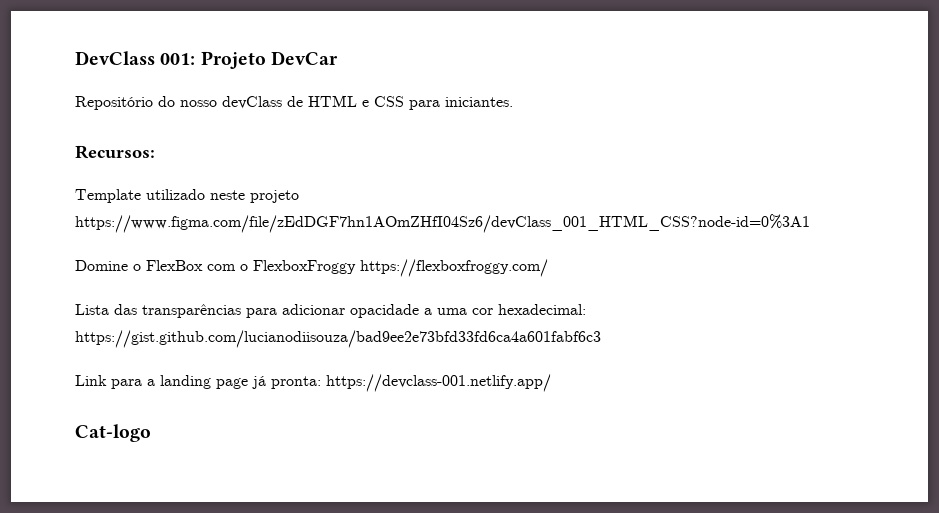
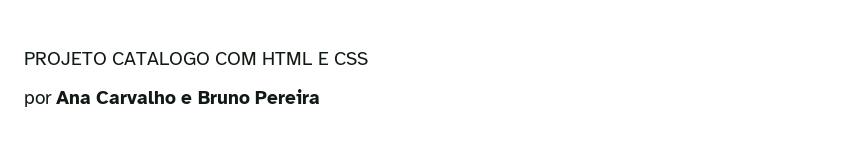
- DevClass 001: Projeto DevCar
- Repositório do nosso devClass de HTML e CSS para iniciantes.
- Recursos:
- Template utilizado neste projeto https://www.figma.com/file/zEdDGF7hn1AOmZHfI04Sz6/devClass_001_HTML_CSS?node-id=0%3A1
- Domine o FlexBox com o FlexboxFroggy https://flexboxfroggy.com/
- Lista das transparências para adicionar opacidade a uma cor hexadecimal: https://gist.github.com/lucianodiisouza/bad9ee2e73bfd33fd6ca4a601fabf6c3
- Link para a landing page já pronta: https://devclass-001.netlify.app/
- Cat-logo
+ PROJETO CATALOGO COM HTML E CSS
+ por Ana Carvalho e Bruno Pereira

